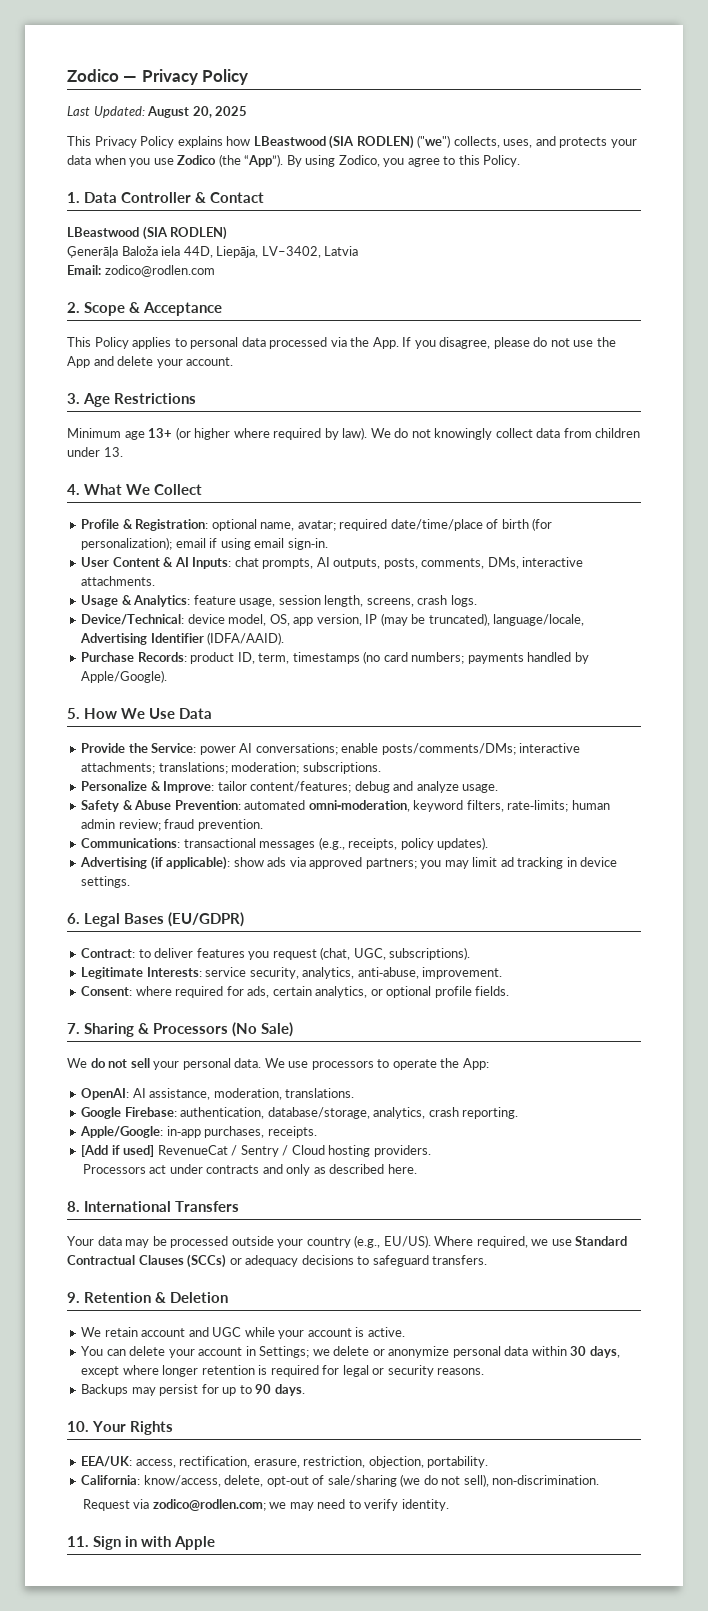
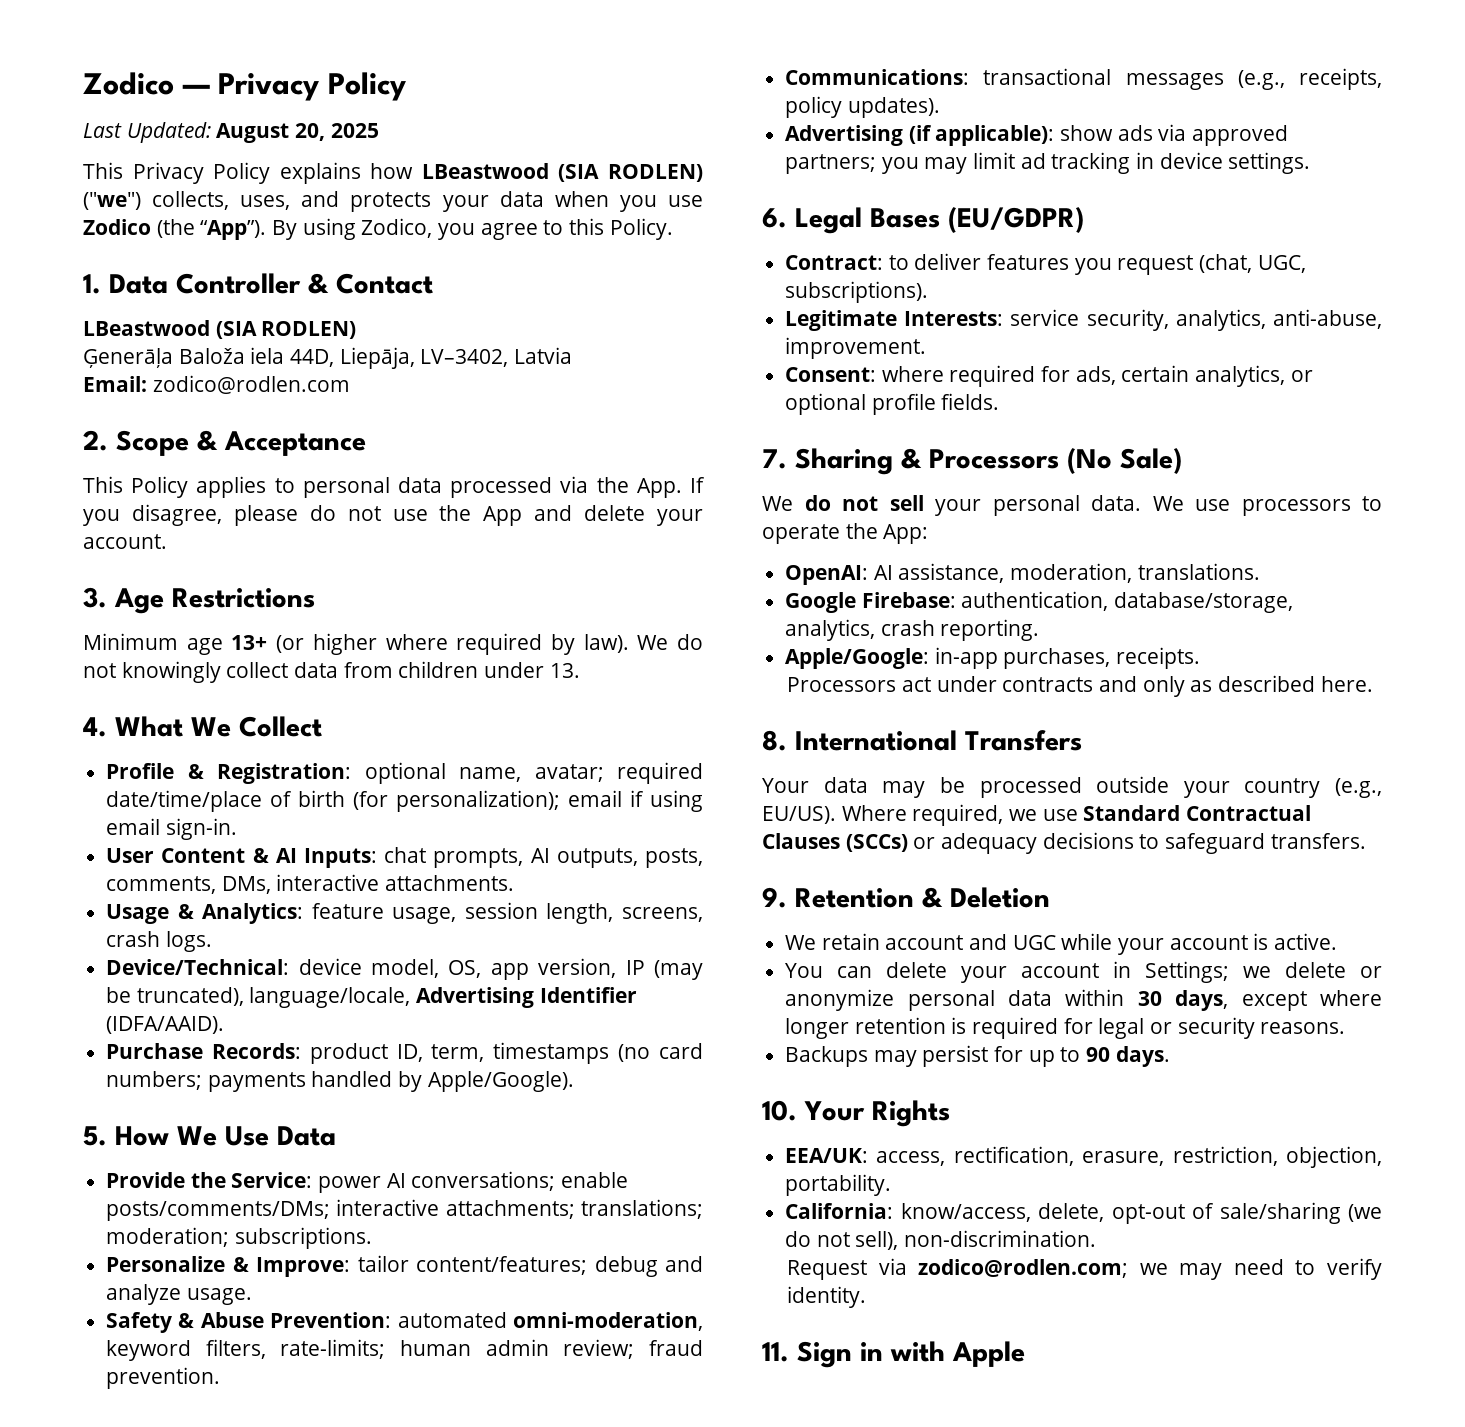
- [Add if used] RevenueCat / Sentry / Cloud hosting providers.

